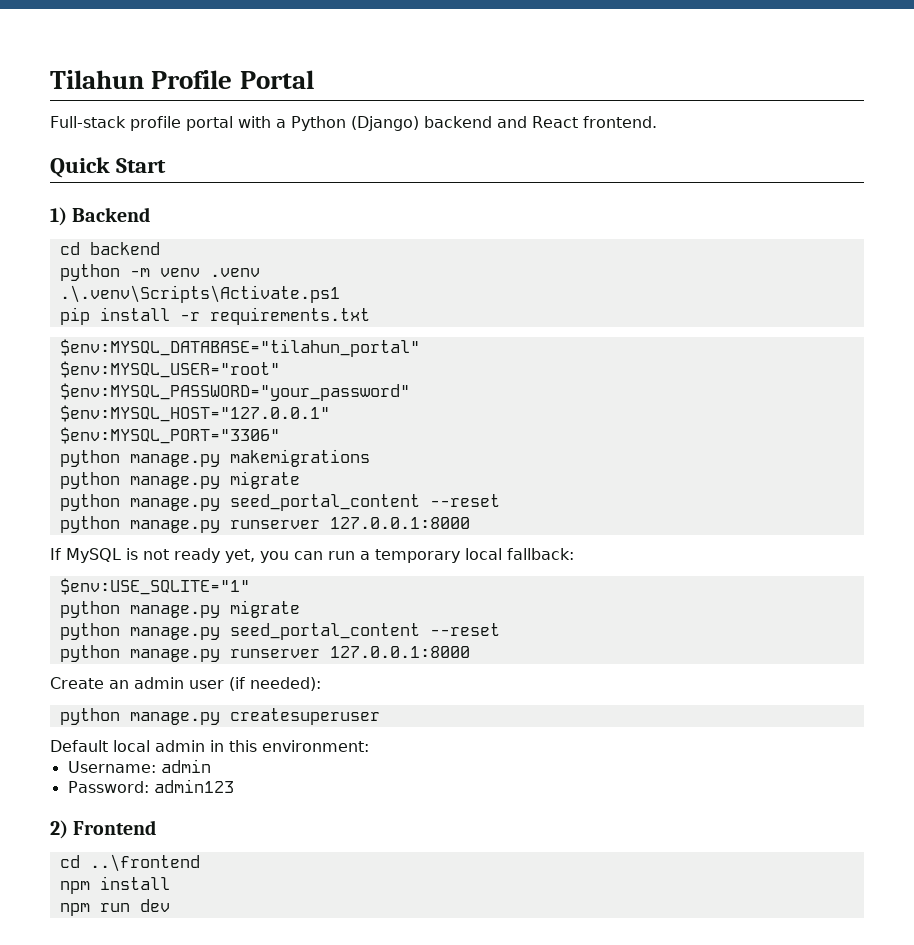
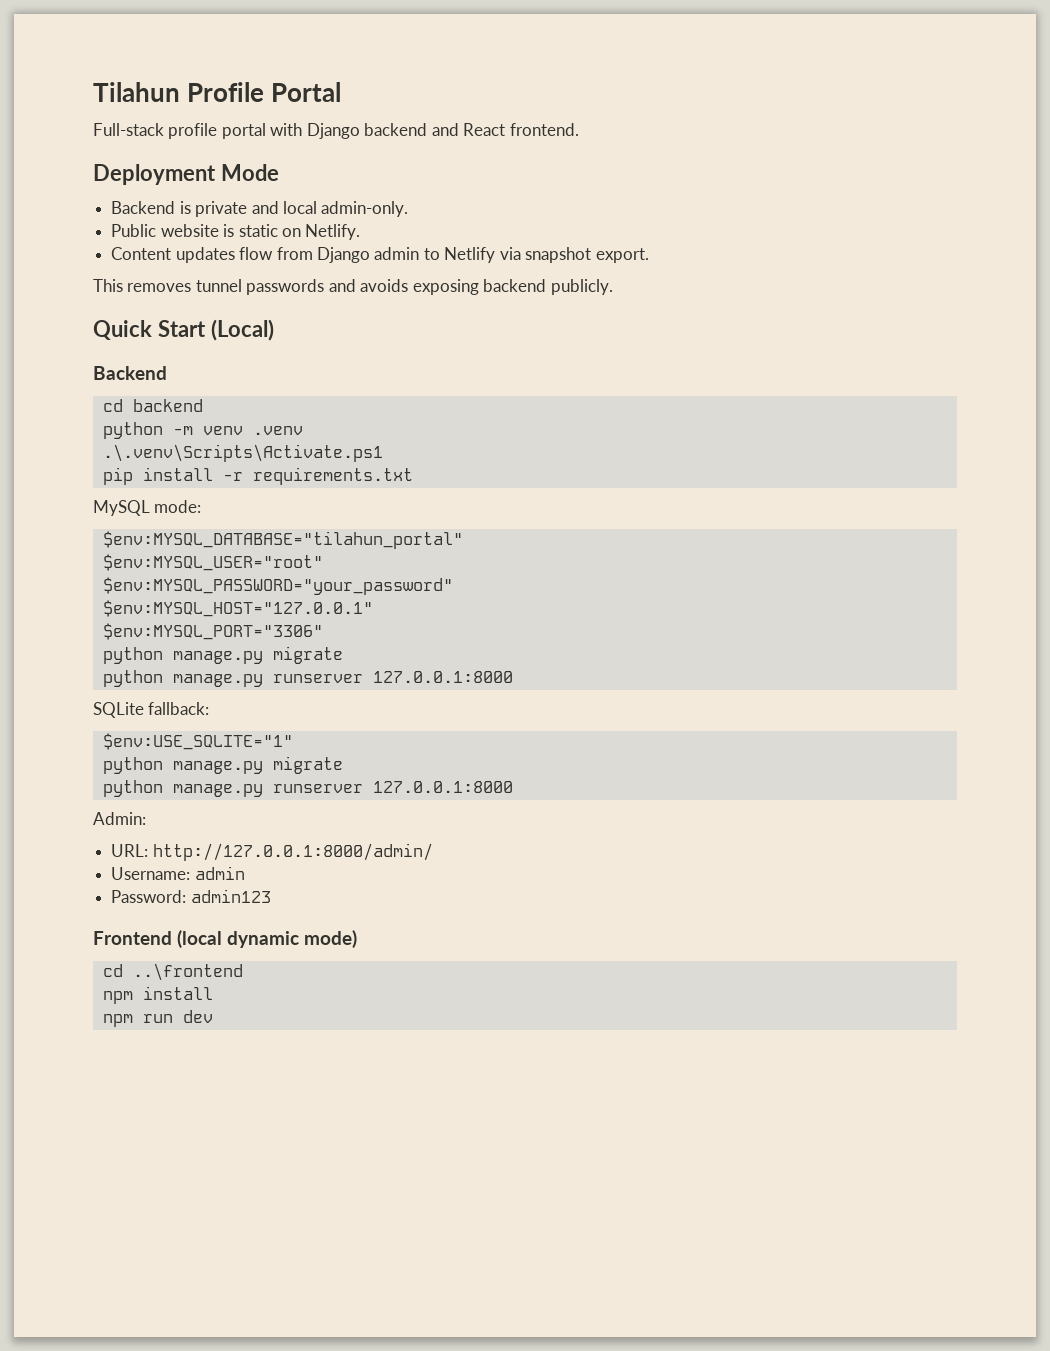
- Full-stack profile portal with a Python (Django) backend and React frontend.
+ Full-stack profile portal with Django backend and React frontend.
+ Deployment Mode
+ Backend is private and local admin-only.
+ Public website is static on Netlify.
+ Content updates flow from Django admin to Netlify via snapshot export.
+ This removes tunnel passwords and avoids exposing backend publicly.
- Quick Start
- 1) Backend
+ Quick Start (Local)
+ Backend
+ MySQL mode:
  $env:MYSQL_PORT="3306"
- python manage.py makemigrations
  python manage.py migrate
- python manage.py seed_portal_content --reset
  python manage.py runserver 127.0.0.1:8000
- If MySQL is not ready yet, you can run a temporary local fallback:
+ SQLite fallback:
  $env:USE_SQLITE="1"
  python manage.py migrate
- python manage.py seed_portal_content --reset
  python manage.py runserver 127.0.0.1:8000
- Create an admin user (if needed):
- python manage.py createsuperuser
- Default local admin in this environment:
+ Admin:
+ URL: http://127.0.0.1:8000/admin/
- 2) Frontend
+ Frontend (local dynamic mode)

